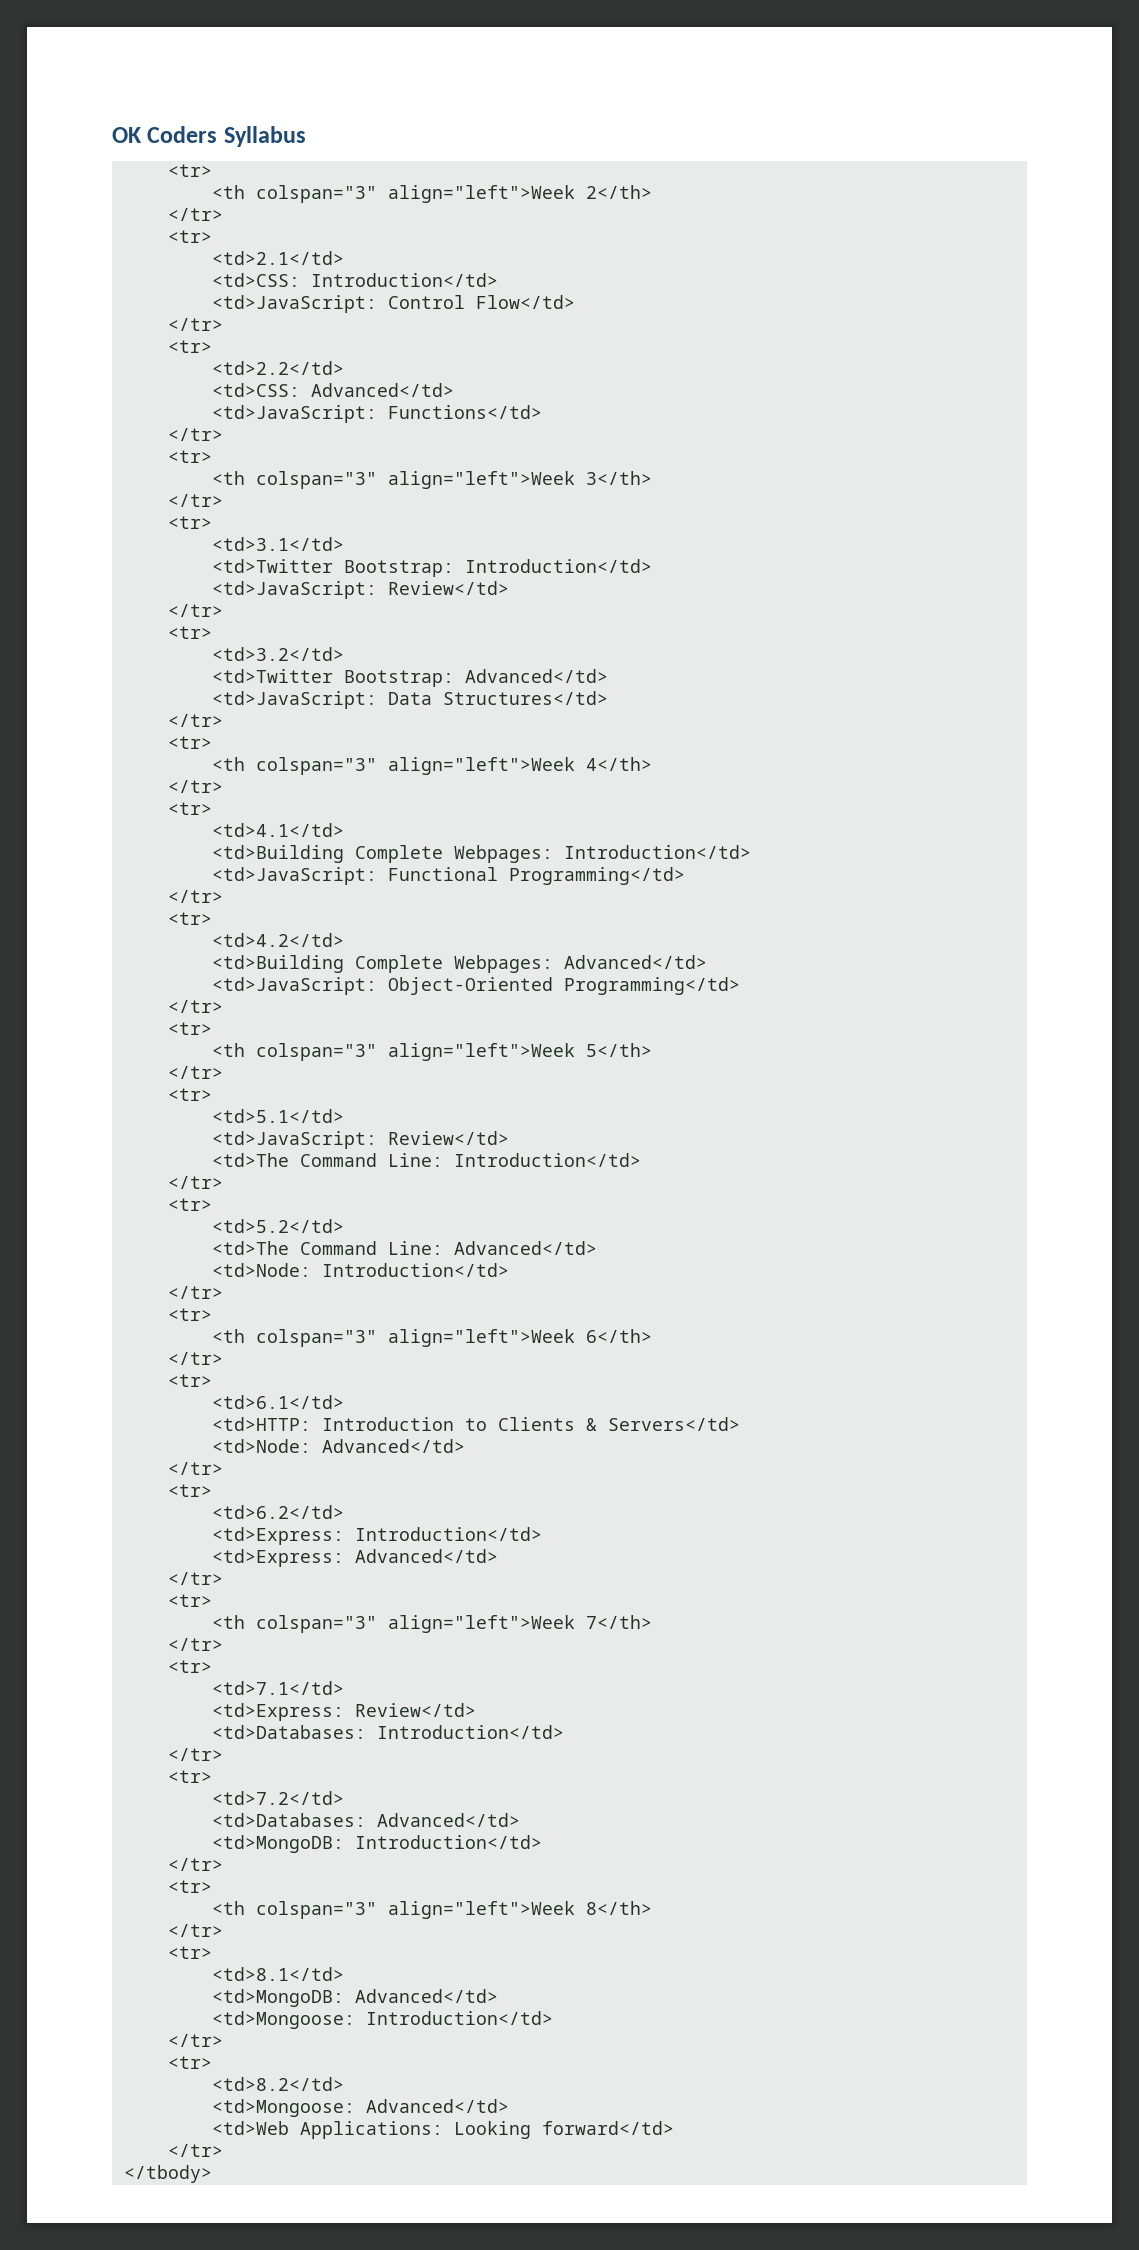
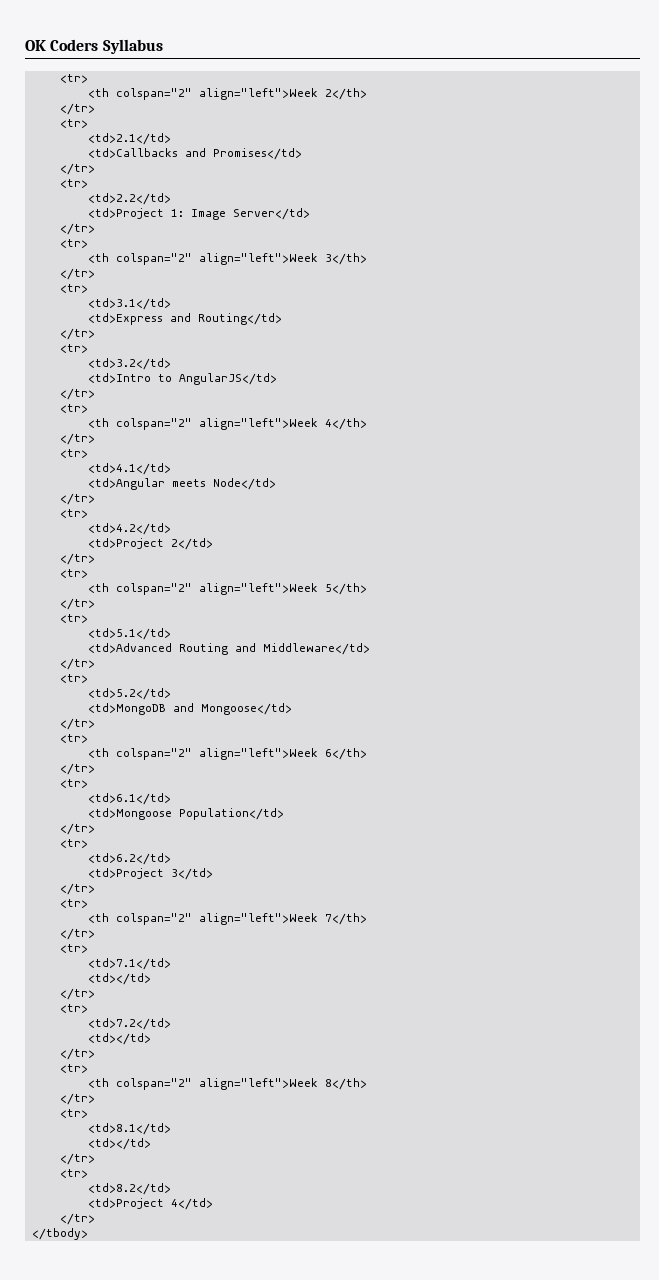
- <th colspan="3" align="left">Week 2</th>
+ <th colspan="2" align="left">Week 2</th>
- <td>CSS: Introduction</td>
- <td>JavaScript: Control Flow</td>
+ <td>Callbacks and Promises</td>
- <td>CSS: Advanced</td>
- <td>JavaScript: Functions</td>
+ <td>Project 1: Image Server</td>
  </tr>
  <tr>
- <th colspan="3" align="left">Week 3</th>
+ <th colspan="2" align="left">Week 3</th>
- <td>Twitter Bootstrap: Introduction</td>
- <td>JavaScript: Review</td>
+ <td>Express and Routing</td>
  </tr>
  <tr>
  <td>3.2</td>
- <td>Twitter Bootstrap: Advanced</td>
- <td>JavaScript: Data Structures</td>
+ <td>Intro to AngularJS</td>
  </tr>
  <tr>
- <th colspan="3" align="left">Week 4</th>
+ <th colspan="2" align="left">Week 4</th>
- <td>Building Complete Webpages: Introduction</td>
- <td>JavaScript: Functional Programming</td>
+ <td>Angular meets Node</td>
  </tr>
  <tr>
  <td>4.2</td>
- <td>Building Complete Webpages: Advanced</td>
- <td>JavaScript: Object-Oriented Programming</td>
+ <td>Project 2</td>
  </tr>
  <tr>
- <th colspan="3" align="left">Week 5</th>
+ <th colspan="2" align="left">Week 5</th>
  <td>5.1</td>
- <td>JavaScript: Review</td>
- <td>The Command Line: Introduction</td>
+ <td>Advanced Routing and Middleware</td>
  </tr>
  <tr>
  <td>5.2</td>
- <td>The Command Line: Advanced</td>
- <td>Node: Introduction</td>
+ <td>MongoDB and Mongoose</td>
  </tr>
  <tr>
- <th colspan="3" align="left">Week 6</th>
+ <th colspan="2" align="left">Week 6</th>
- <td>HTTP: Introduction to Clients & Servers</td>
- <td>Node: Advanced</td>
+ <td>Mongoose Population</td>
- <td>Express: Introduction</td>
- <td>Express: Advanced</td>
+ <td>Project 3</td>
  </tr>
  <tr>
- <th colspan="3" align="left">Week 7</th>
+ <th colspan="2" align="left">Week 7</th>
  <td>7.1</td>
- <td>Express: Review</td>
- <td>Databases: Introduction</td>
+ <td></td>
  <td>7.2</td>
- <td>Databases: Advanced</td>
- <td>MongoDB: Introduction</td>
+ <td></td>
  </tr>
  <tr>
- <th colspan="3" align="left">Week 8</th>
+ <th colspan="2" align="left">Week 8</th>
  <td>8.1</td>
- <td>MongoDB: Advanced</td>
- <td>Mongoose: Introduction</td>
+ <td></td>
- <td>Mongoose: Advanced</td>
- <td>Web Applications: Looking forward</td>
+ <td>Project 4</td>

